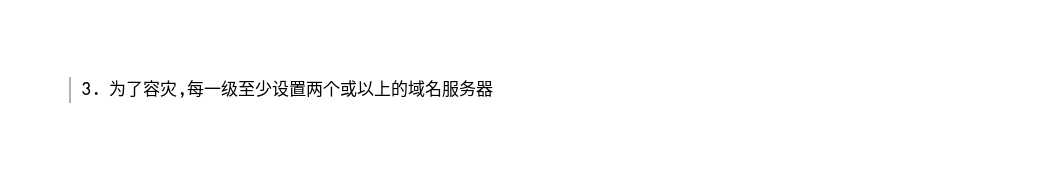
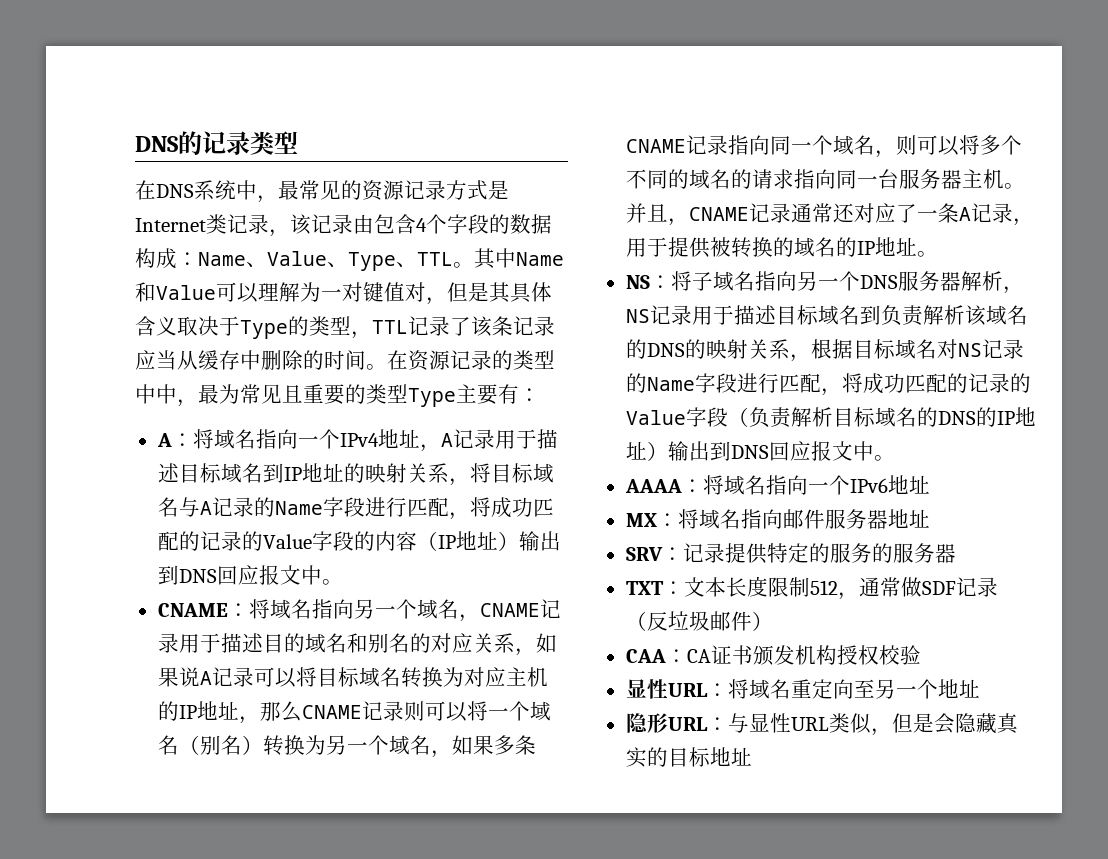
- 3.为了容灾,每一级至少设置两个或以上的域名服务器
+ DNS的记录类型
+ 在DNS系统中，最常见的资源记录方式是Internet类记录，该记录由包含4个字段的数据构成：Name、Value、Type、TTL。其中Name和Value可以理解为一对键值对，但是其具体含义取决于Type的类型，TTL记录了该条记录应当从缓存中删除的时间。在资源记录的类型中中，最为常见且重要的类型Type主要有：
+ A：将域名指向一个IPv4地址，A记录用于描述目标域名到IP地址的映射关系，将目标域名与A记录的Name字段进行匹配，将成功匹配的记录的Value字段的内容（IP地址）输出到DNS回应报文中。
+ CNAME：将域名指向另一个域名，CNAME记录用于描述目的域名和别名的对应关系，如果说A记录可以将目标域名转换为对应主机的IP地址，那么CNAME记录则可以将一个域名（别名）转换为另一个域名，如果多条CNAME记录指向同一个域名，则可以将多个不同的域名的请求指向同一台服务器主机。并且，CNAME记录通常还对应了一条A记录，用于提供被转换的域名的IP地址。
+ NS：将子域名指向另一个DNS服务器解析，NS记录用于描述目标域名到负责解析该域名的DNS的映射关系，根据目标域名对NS记录的Name字段进行匹配，将成功匹配的记录的Value字段（负责解析目标域名的DNS的IP地址）输出到DNS回应报文中。
+ AAAA：将域名指向一个IPv6地址
+ MX：将域名指向邮件服务器地址
+ SRV：记录提供特定的服务的服务器
+ TXT：文本长度限制512，通常做SDF记录（反垃圾邮件）
+ CAA：CA证书颁发机构授权校验
+ 显性URL：将域名重定向至另一个地址
+ 隐形URL：与显性URL类似，但是会隐藏真实的目标地址

